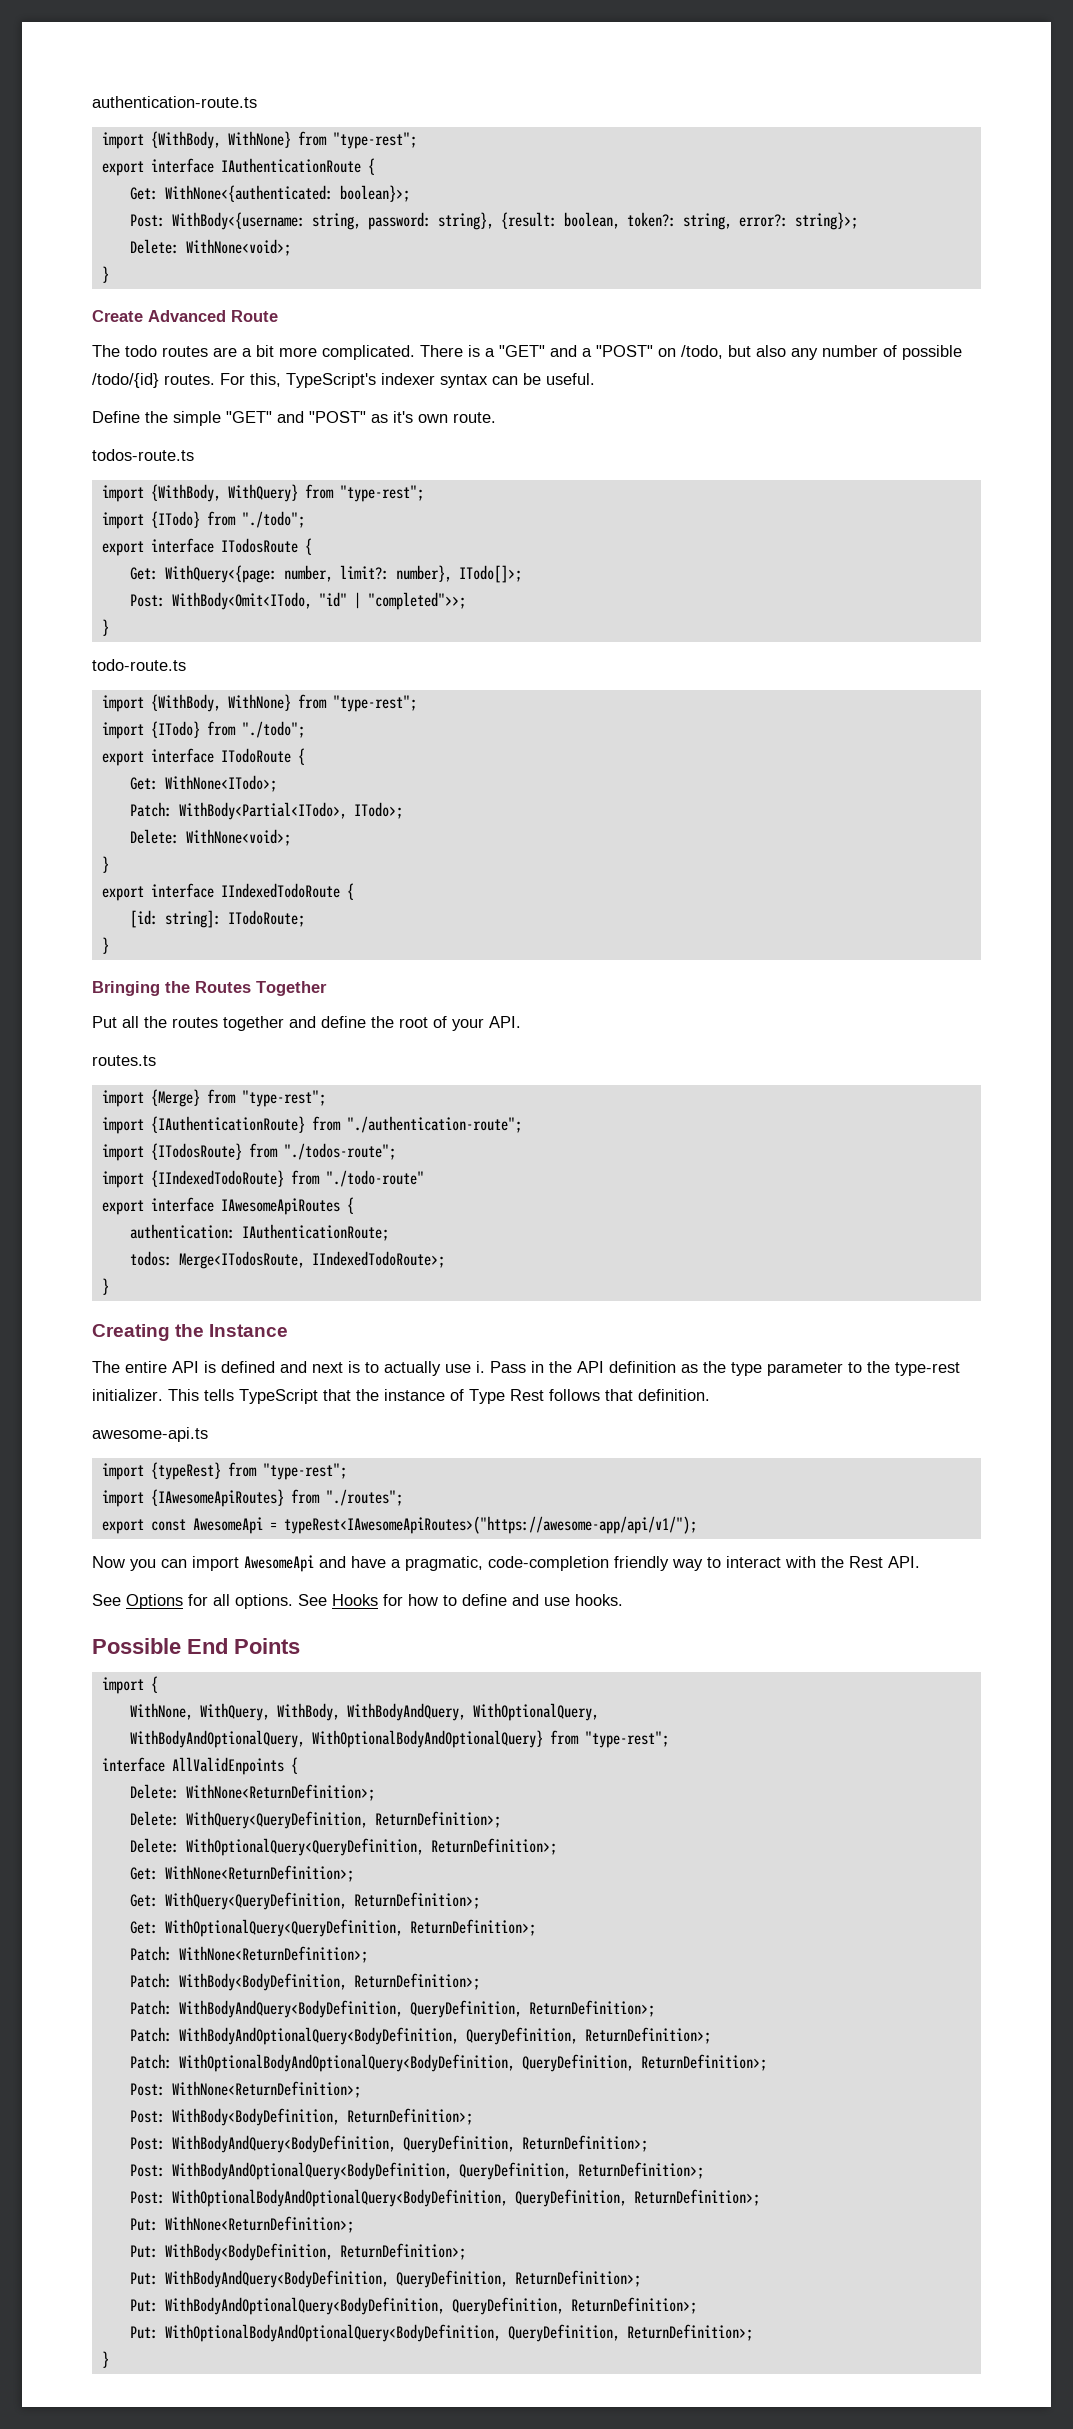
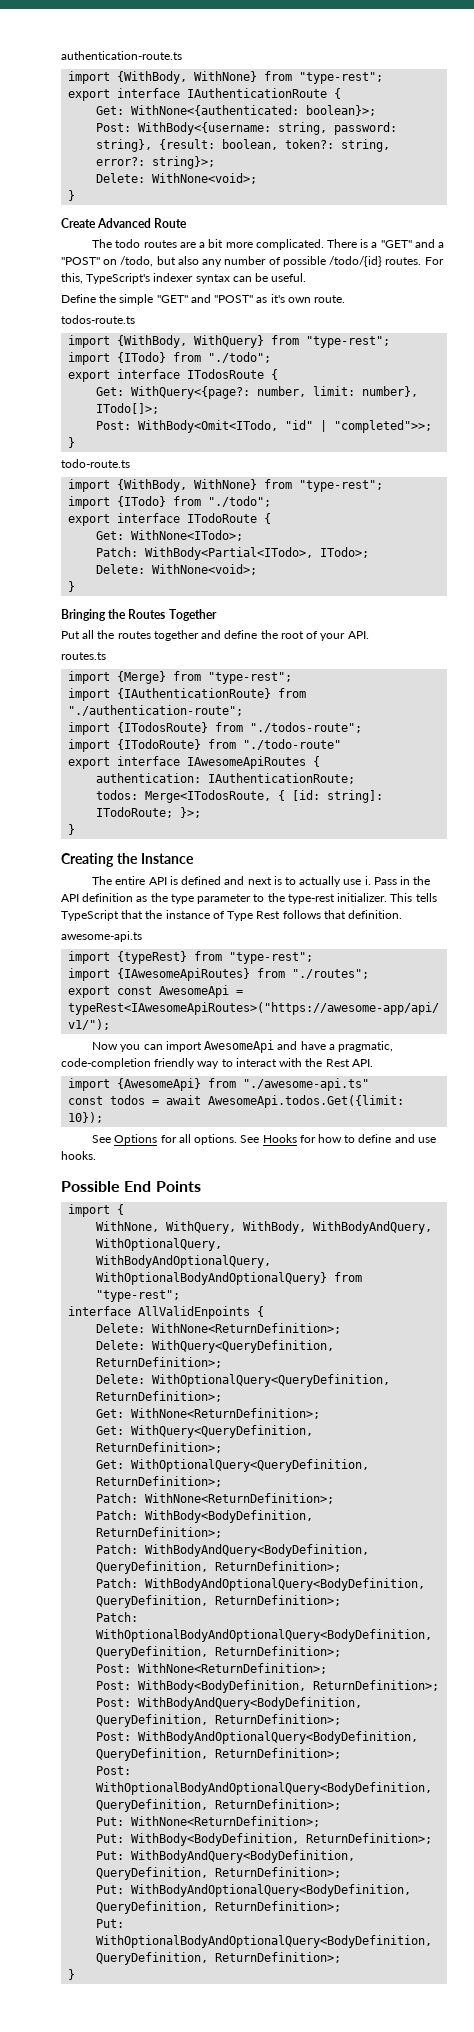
- Get: WithQuery<{page: number, limit?: number}, ITodo[]>;
+ Get: WithQuery<{page?: number, limit: number}, ITodo[]>;
- export interface IIndexedTodoRoute {
- [id: string]: ITodoRoute;
- }
- import {IIndexedTodoRoute} from "./todo-route"
+ import {ITodoRoute} from "./todo-route"
- todos: Merge<ITodosRoute, IIndexedTodoRoute>;
+ todos: Merge<ITodosRoute, { [id: string]: ITodoRoute; }>;
+ import {AwesomeApi} from "./awesome-api.ts"
+ const todos = await AwesomeApi.todos.Get({limit: 10});

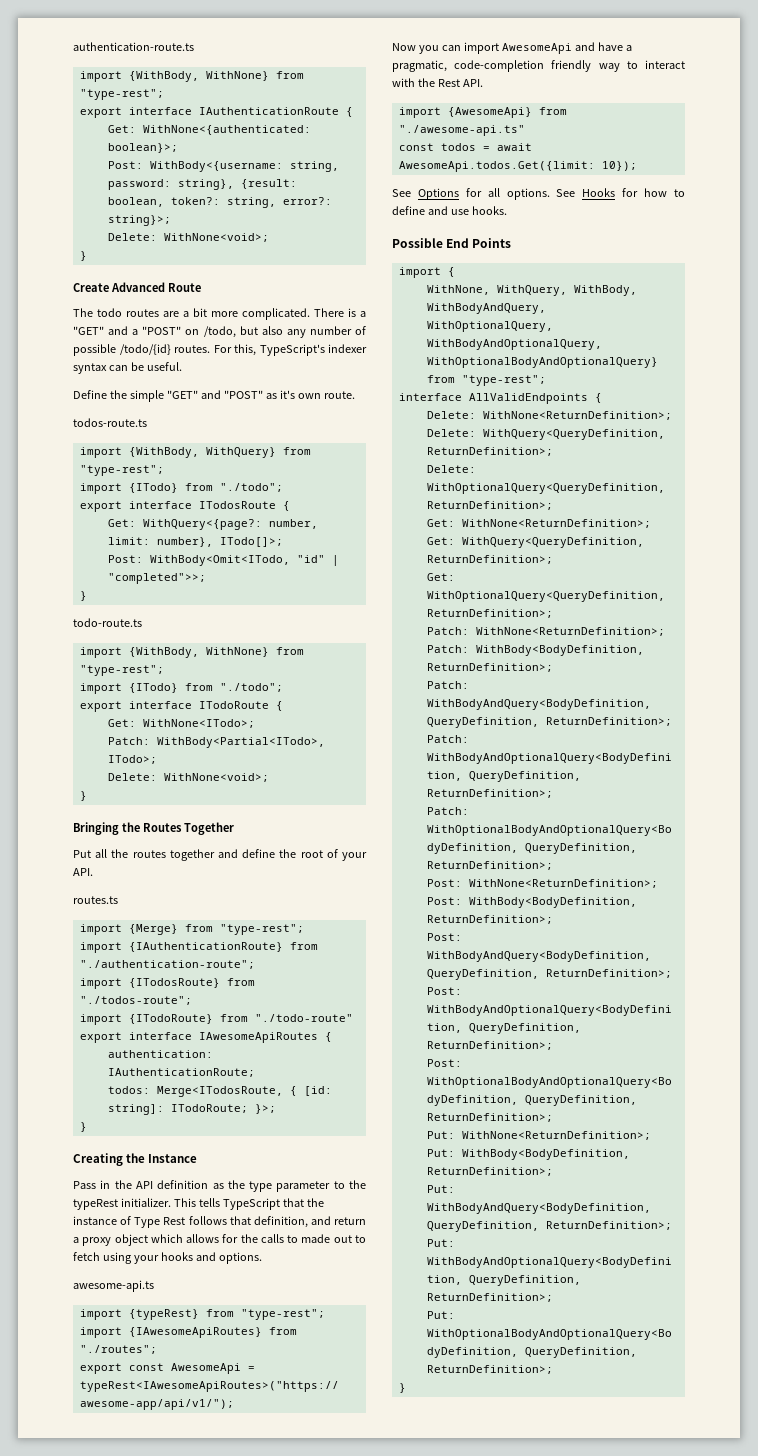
- The entire API is defined and next is to actually use i. Pass in the API definition as the type parameter to the type-rest initializer.
+ Pass in the API definition as the type parameter to the typeRest initializer.
- This tells TypeScript that the instance of Type Rest follows that definition.
+ This tells TypeScript that the instance of Type Rest follows that definition, and return a proxy object which allows for the calls to made out to fetch using your hooks and options.
- interface AllValidEnpoints {
+ interface AllValidEndpoints {

